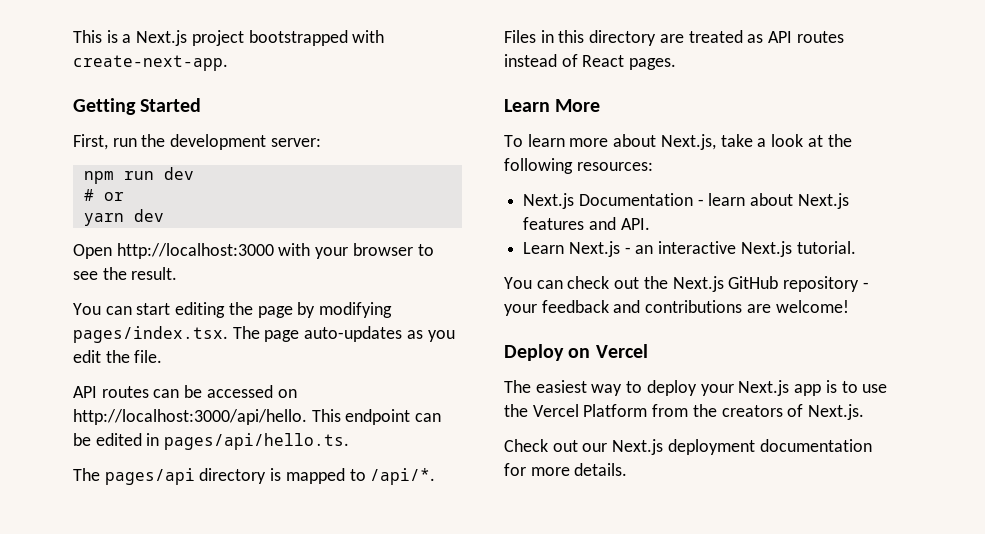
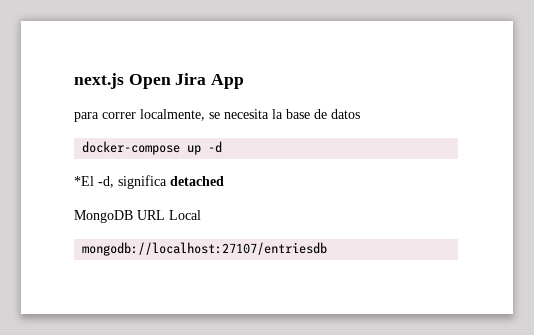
- This is a Next.js project bootstrapped with create-next-app.
- Getting Started
- First, run the development server:
- npm run dev
- # or
- yarn dev
- Open http://localhost:3000 with your browser to see the result.
- You can start editing the page by modifying pages/index.tsx. The page auto-updates as you edit the file.
- API routes can be accessed on http://localhost:3000/api/hello. This endpoint can be edited in pages/api/hello.ts.
- The pages/api directory is mapped to /api/*. Files in this directory are treated as API routes instead of React pages.
- Learn More
- To learn more about Next.js, take a look at the following resources:
- Next.js Documentation - learn about Next.js features and API.
- Learn Next.js - an interactive Next.js tutorial.
- You can check out the Next.js GitHub repository - your feedback and contributions are welcome!
- Deploy on Vercel
- The easiest way to deploy your Next.js app is to use the Vercel Platform from the creators of Next.js.
- Check out our Next.js deployment documentation for more details.
+ next.js Open Jira App
+ para correr localmente, se necesita la base de datos
+ docker-compose up -d
+ *El -d, significa detached
+ MongoDB URL Local
+ mongodb://localhost:27107/entriesdb

